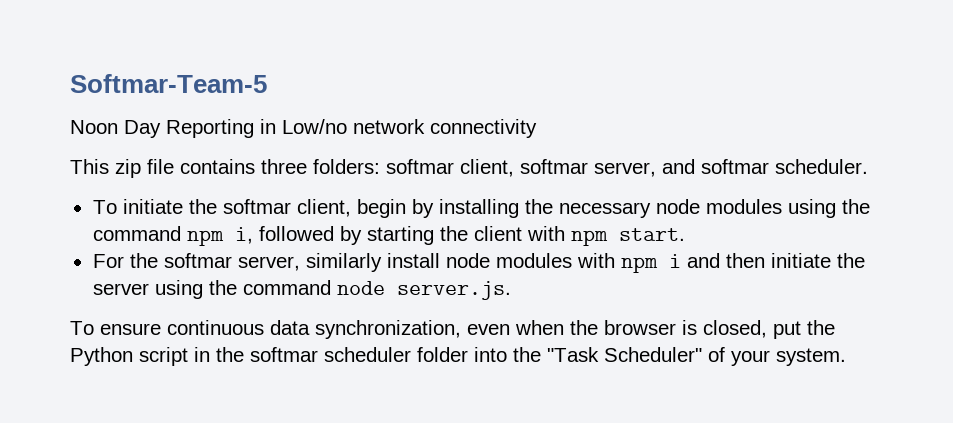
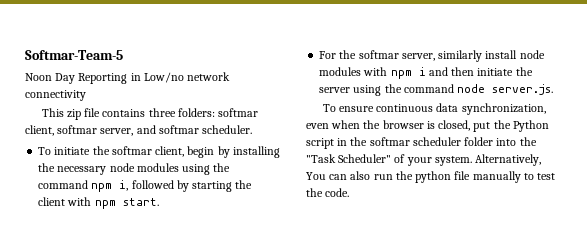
+ Alternatively, You can also run the python file manually to test the code.

